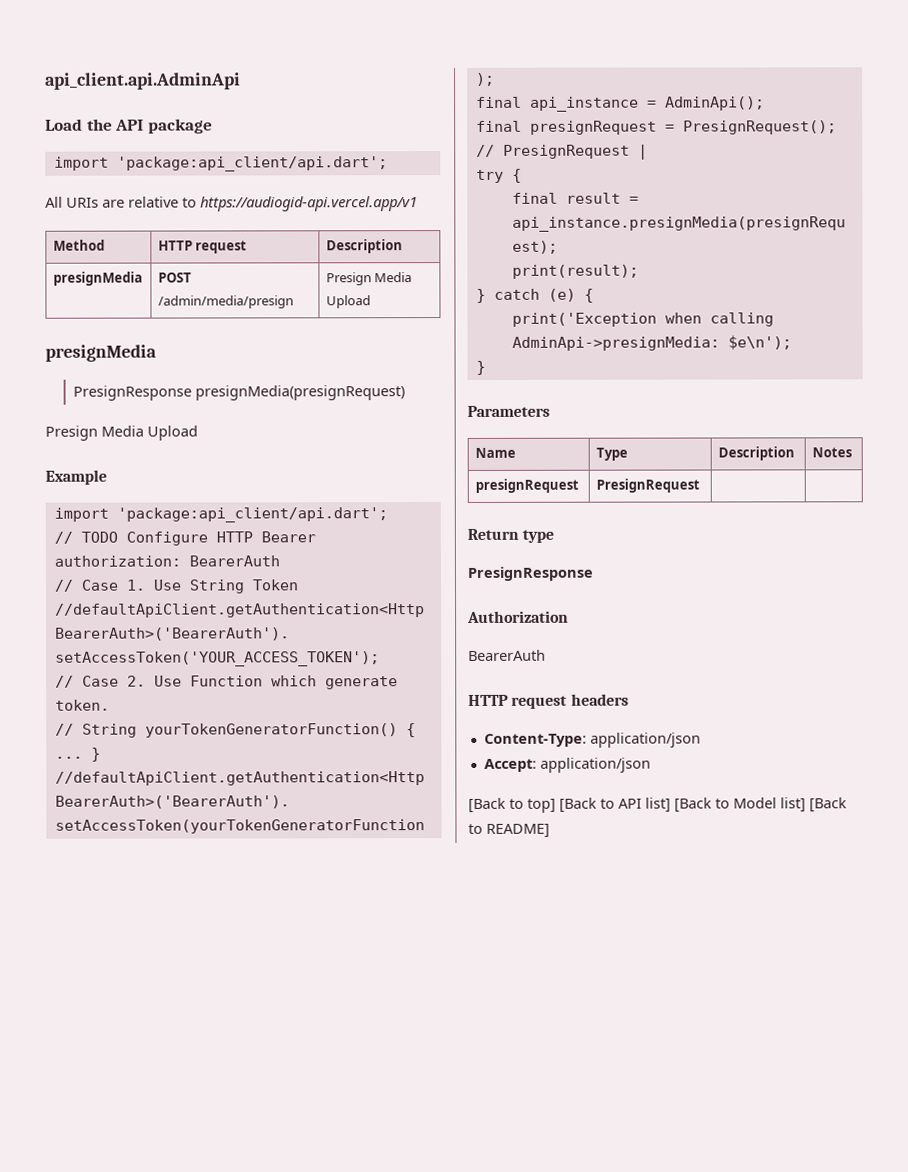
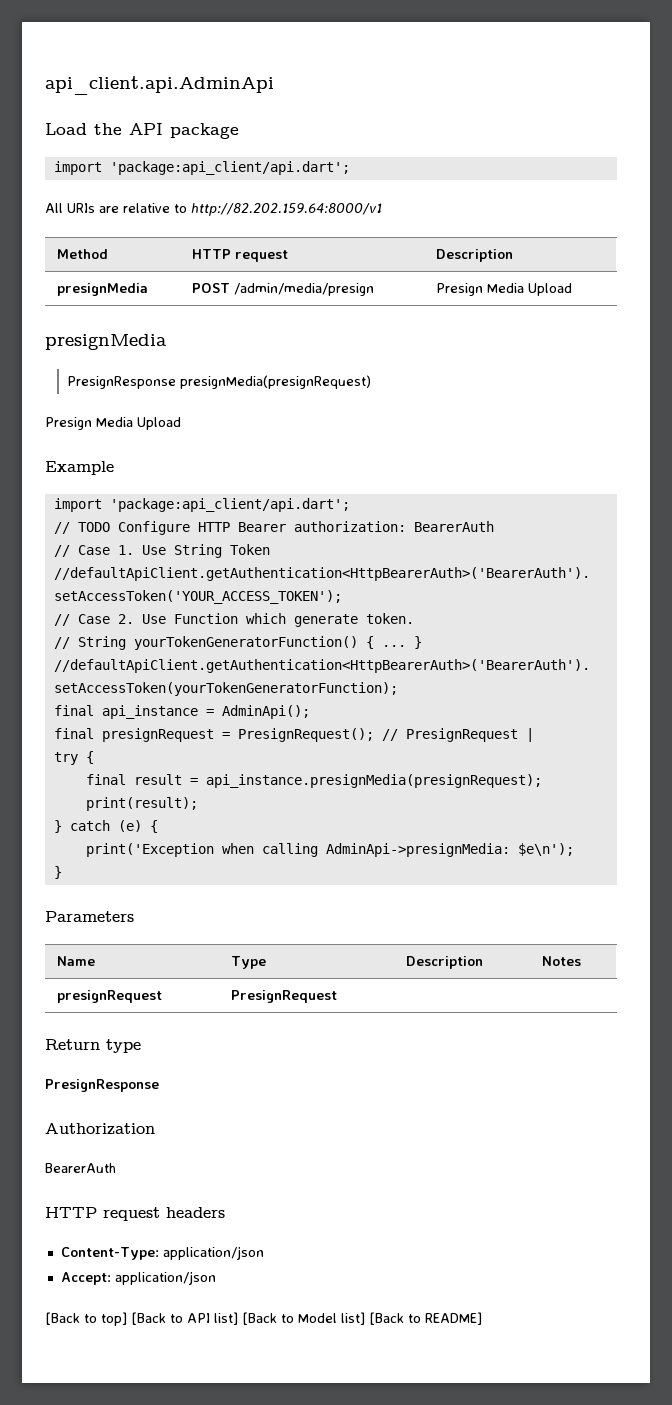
- All URIs are relative to https://audiogid-api.vercel.app/v1
+ All URIs are relative to http://82.202.159.64:8000/v1

